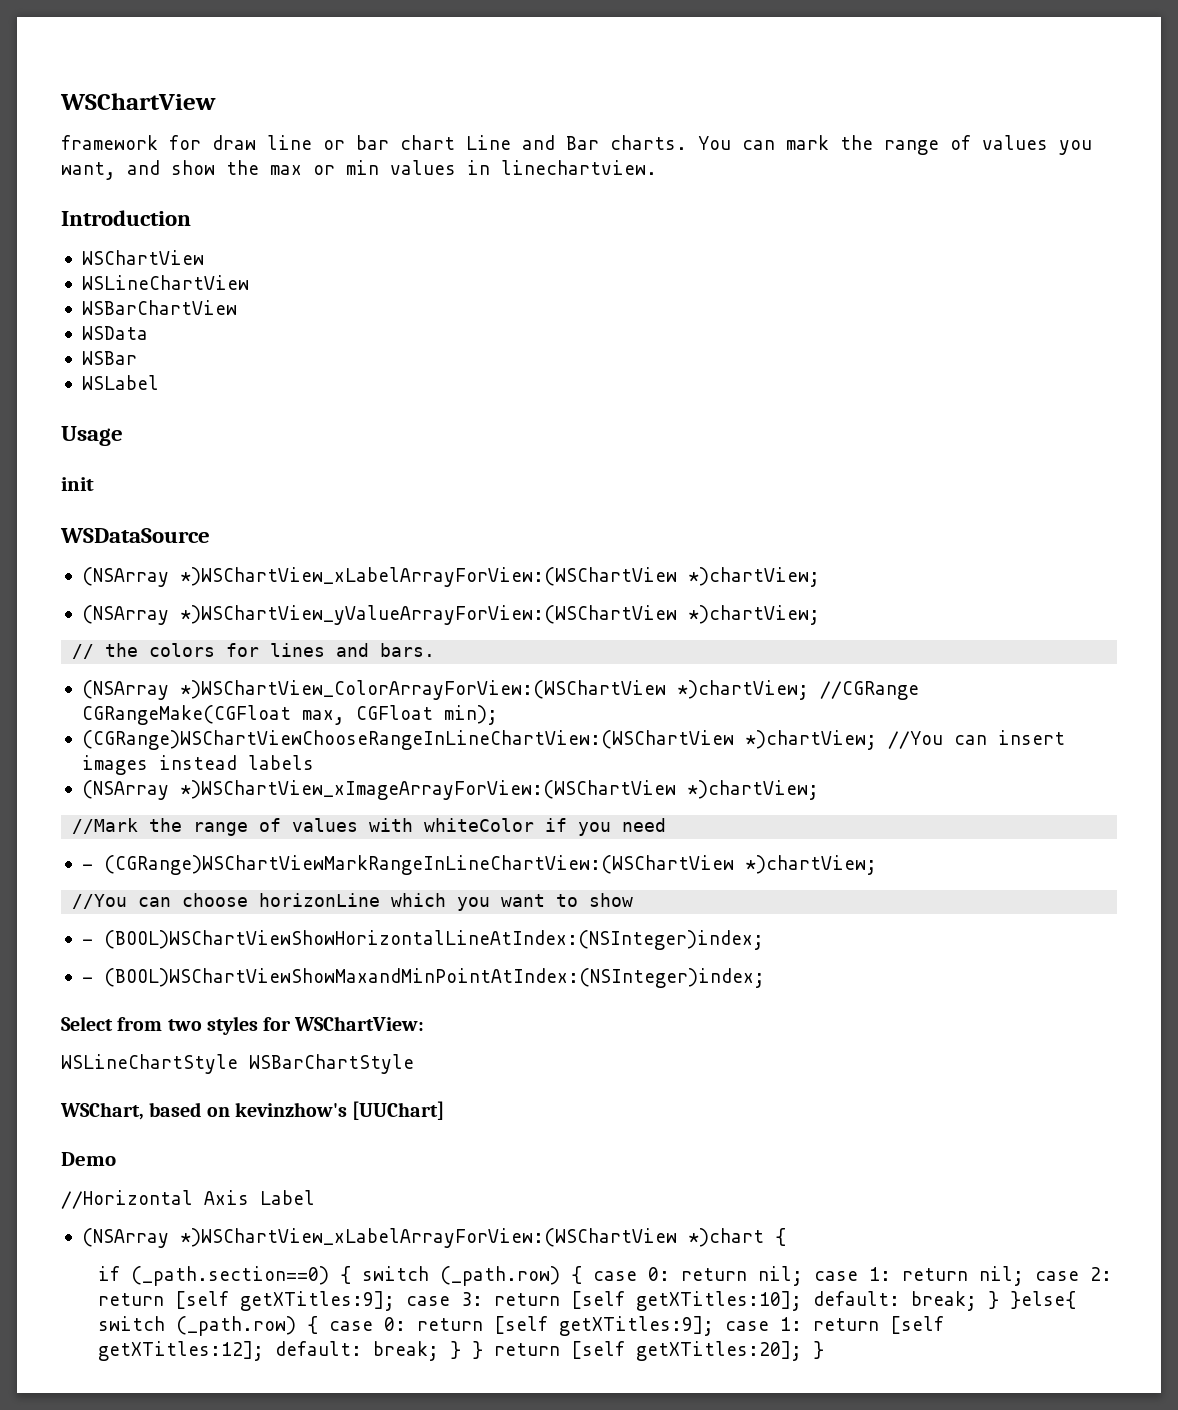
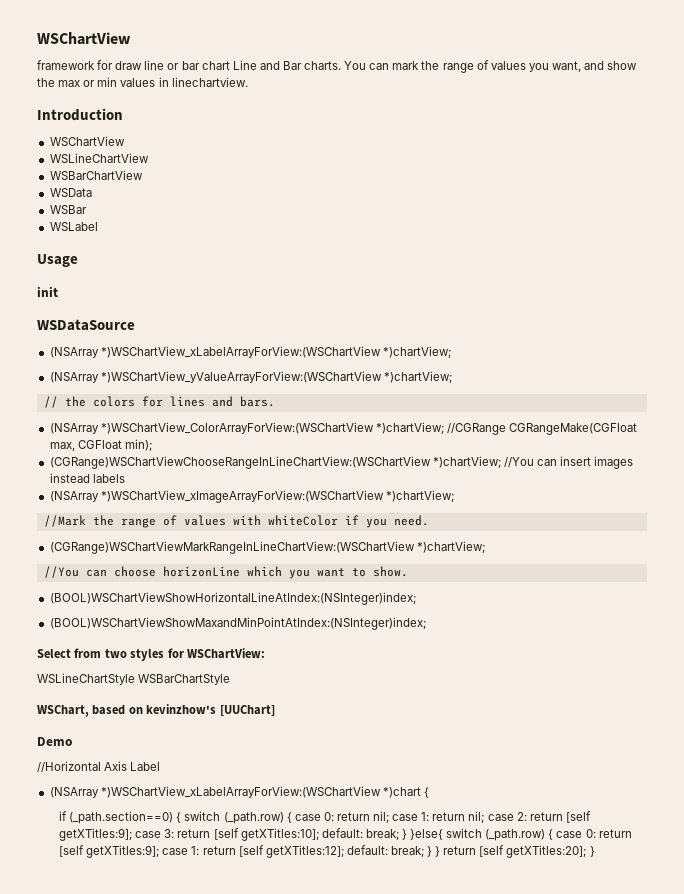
- //Mark the range of values with whiteColor if you need
- - (CGRange)WSChartViewMarkRangeInLineChartView:(WSChartView *)chartView;
+ //Mark the range of values with whiteColor if you need.
+ (CGRange)WSChartViewMarkRangeInLineChartView:(WSChartView *)chartView;
- //You can choose horizonLine which you want to show
- - (BOOL)WSChartViewShowHorizontalLineAtIndex:(NSInteger)index;
+ //You can choose horizonLine which you want to show.
+ (BOOL)WSChartViewShowHorizontalLineAtIndex:(NSInteger)index;
- - (BOOL)WSChartViewShowMaxandMinPointAtIndex:(NSInteger)index;
+ (BOOL)WSChartViewShowMaxandMinPointAtIndex:(NSInteger)index;

